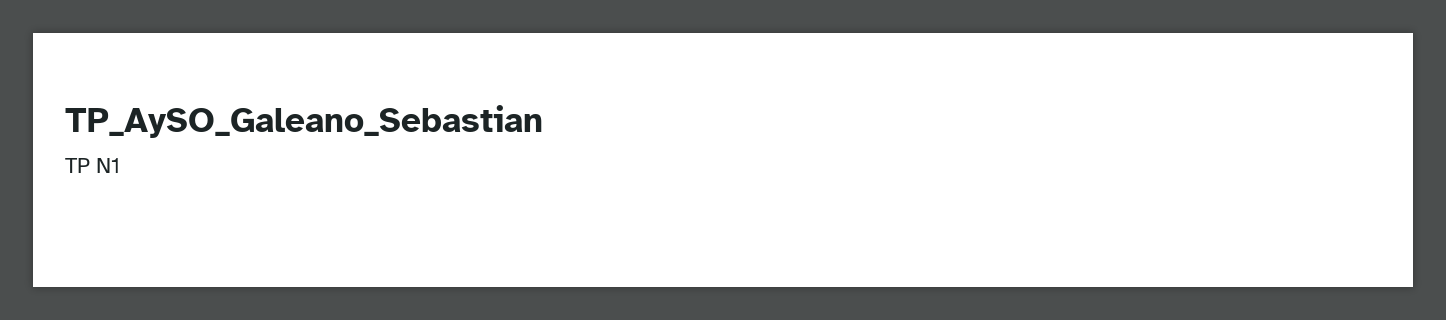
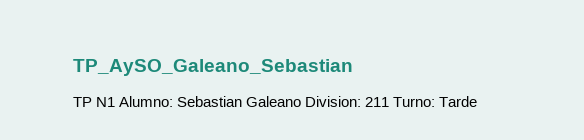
- TP N1
+ TP N1 Alumno: Sebastian Galeano Division: 211 Turno: Tarde

